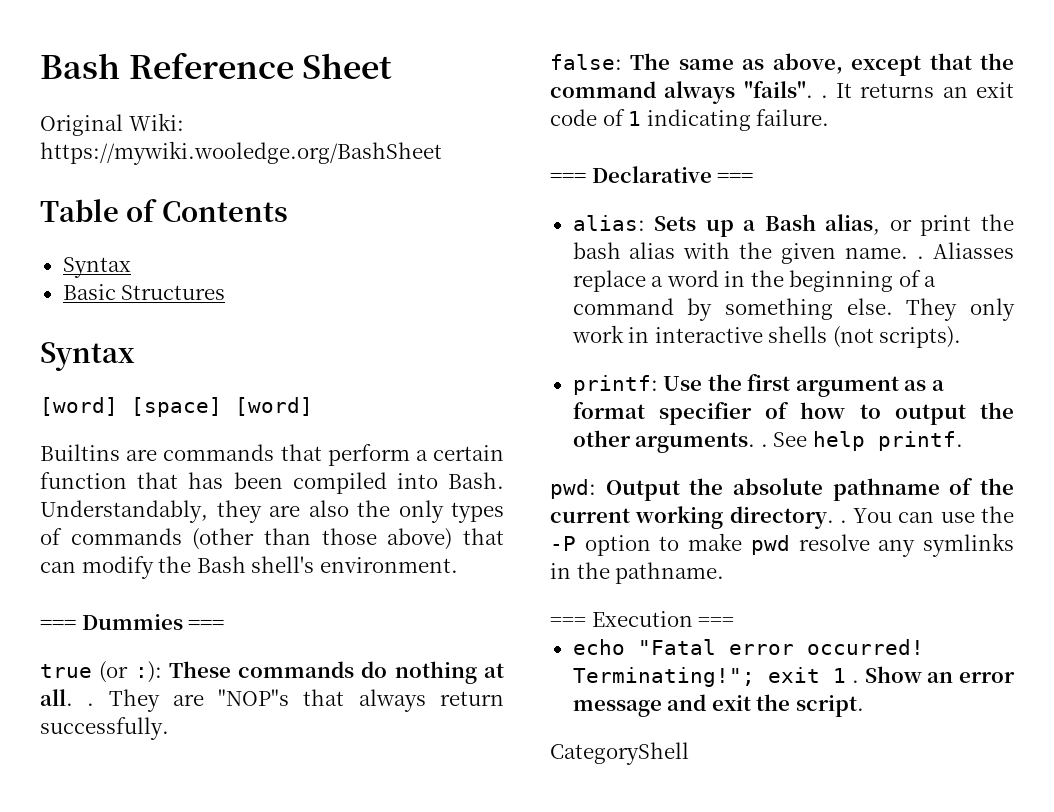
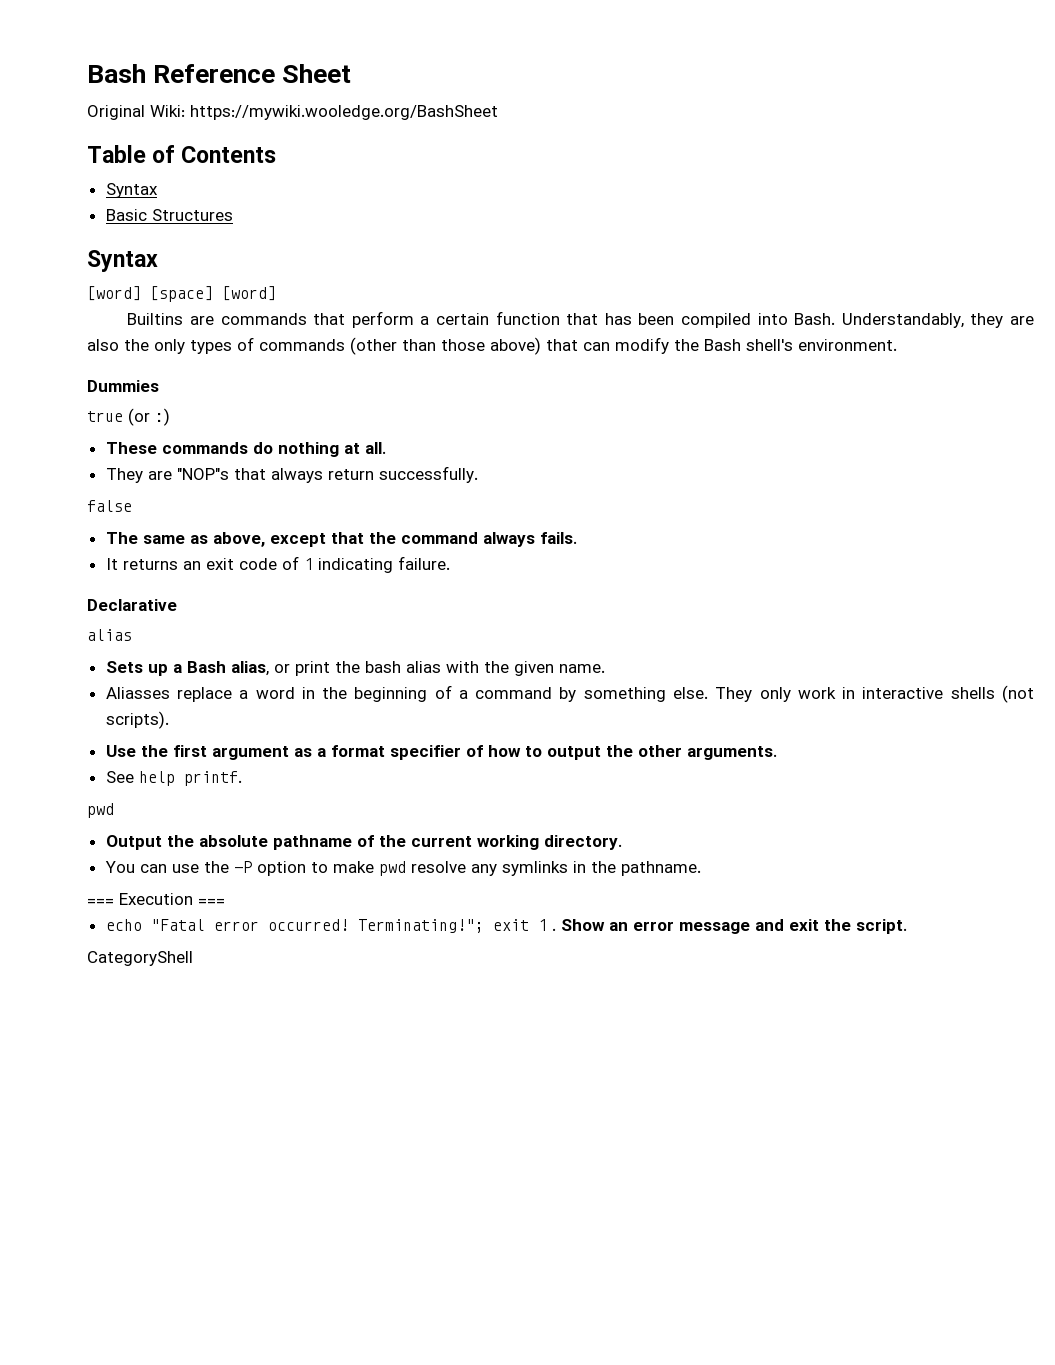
- === Dummies ===
+ Dummies
- true (or :): These commands do nothing at all. . They are "NOP"s that always return successfully.
+ true (or :)
+ These commands do nothing at all.
+ They are "NOP"s that always return successfully.
- false: The same as above, except that the command always "fails". . It returns an exit code of 1 indicating failure.
+ false
+ The same as above, except that the command always fails.
+ It returns an exit code of 1 indicating failure.
- === Declarative ===
- alias: Sets up a Bash alias, or print the bash alias with the given name. . Aliasses replace a word in the beginning of a command by something else.
+ Declarative
+ alias
+ Sets up a Bash alias, or print the bash alias with the given name.
+ Aliasses replace a word in the beginning of a command by something else.
- printf: Use the first argument as a format specifier of how to output the other arguments. . See help printf.
- pwd: Output the absolute pathname of the current working directory. . You can use the -P option to make pwd resolve any symlinks in the pathname.
+ Use the first argument as a format specifier of how to output the other arguments.
+ See help printf.
+ pwd
+ Output the absolute pathname of the current working directory.
+ You can use the -P option to make pwd resolve any symlinks in the pathname.

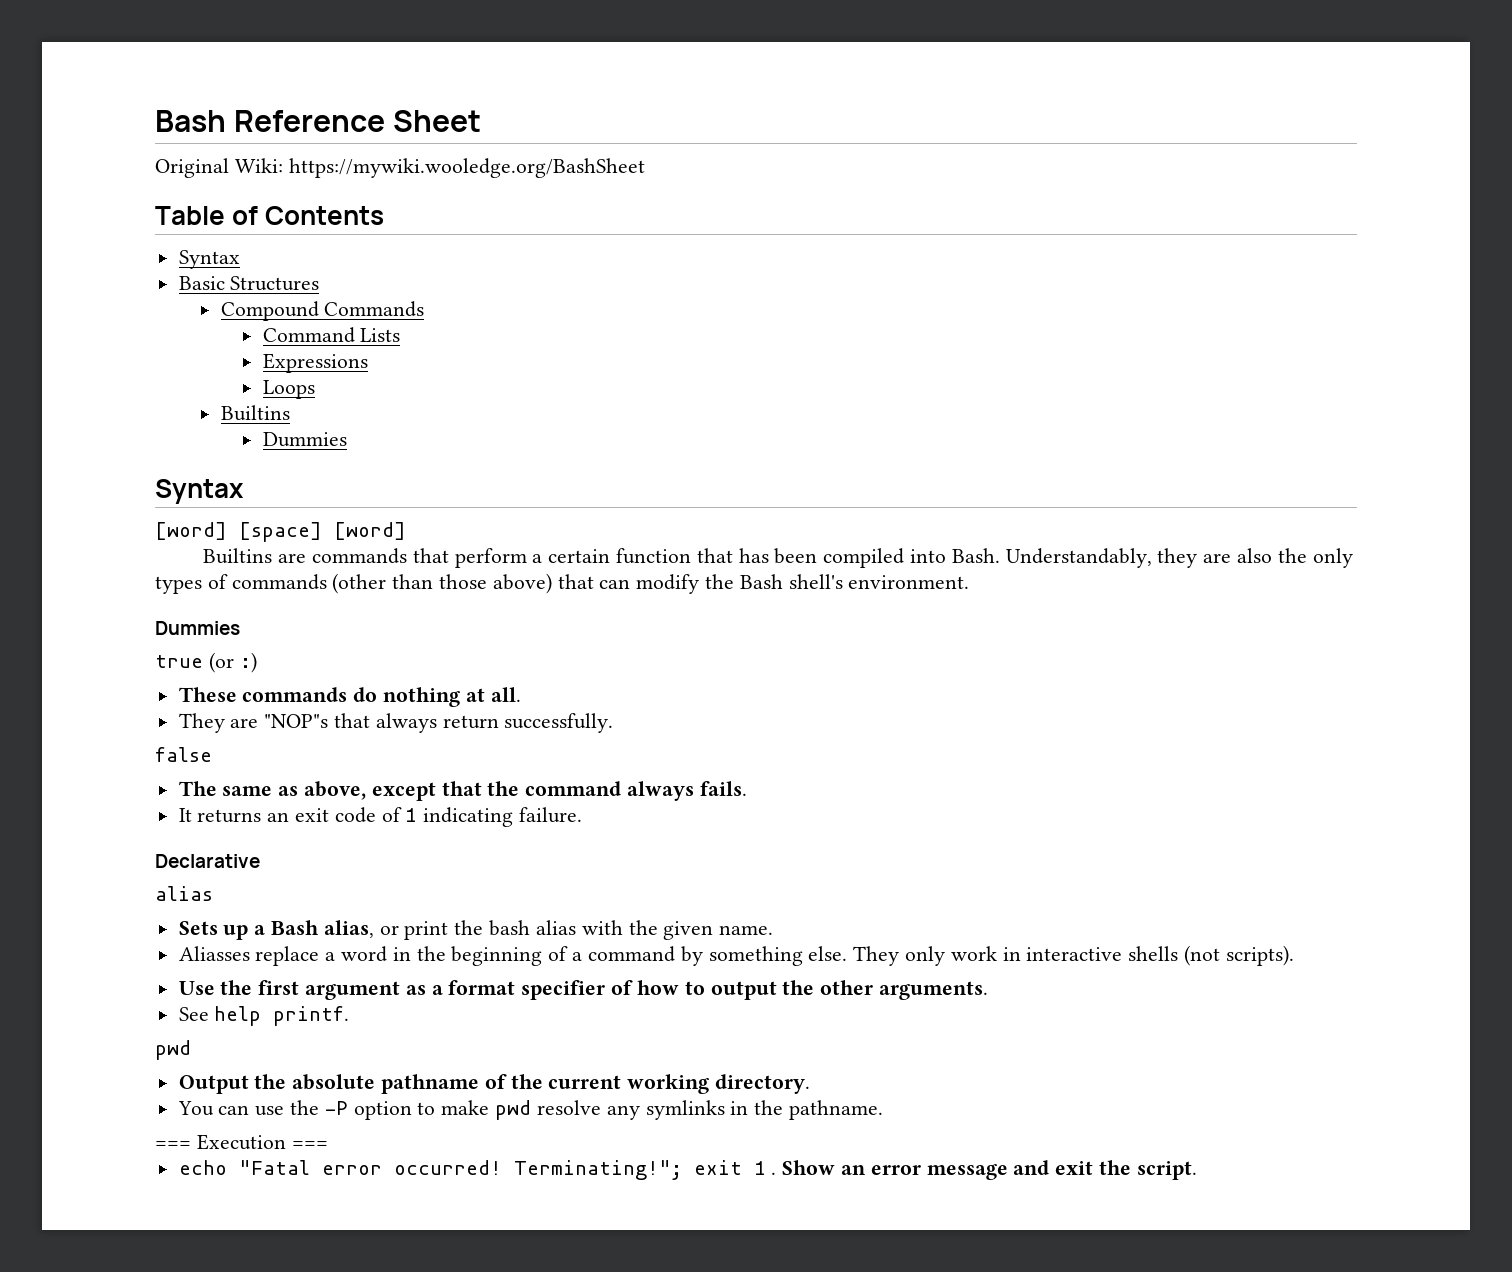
+ Compound Commands
+ Command Lists
+ Expressions
+ Loops
+ Builtins
+ Dummies
- CategoryShell

